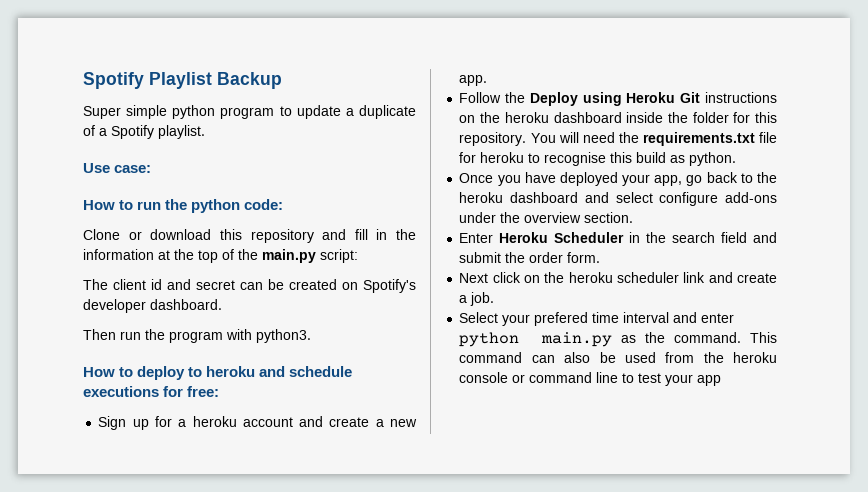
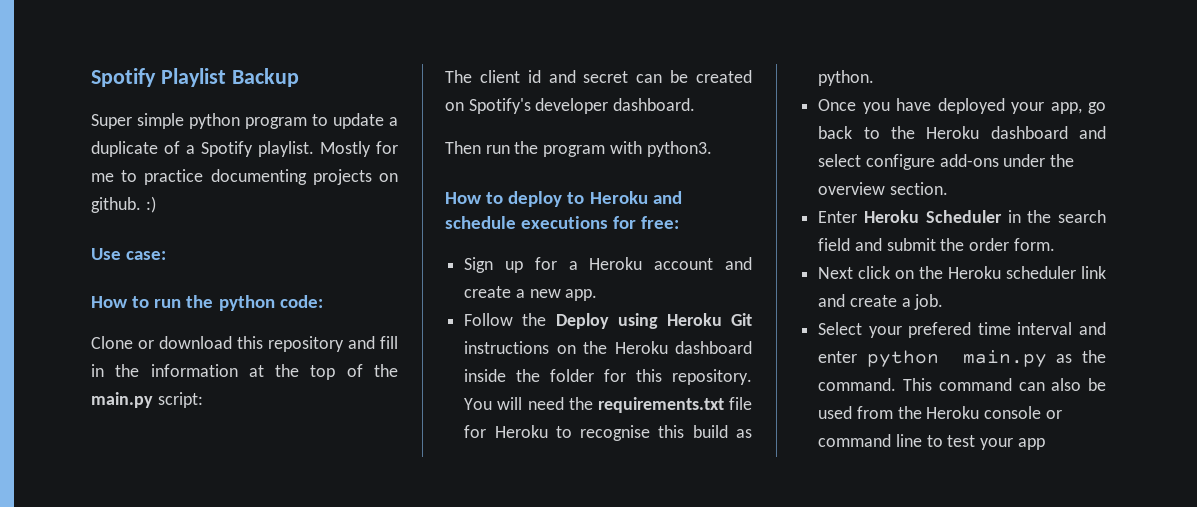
+ Mostly for me to practice documenting projects on github. :)
- How to deploy to heroku and schedule executions for free:
+ How to deploy to Heroku and schedule executions for free:
- Sign up for a heroku account and create a new app.
+ Sign up for a Heroku account and create a new app.
- Follow the Deploy using Heroku Git instructions on the heroku dashboard inside the folder for this repository.
+ Follow the Deploy using Heroku Git instructions on the Heroku dashboard inside the folder for this repository.
- You will need the requirements.txt file for heroku to recognise this build as python.
+ You will need the requirements.txt file for Heroku to recognise this build as python.
- Once you have deployed your app, go back to the heroku dashboard and select configure add-ons under the overview section.
+ Once you have deployed your app, go back to the Heroku dashboard and select configure add-ons under the overview section.
- Next click on the heroku scheduler link and create a job.
+ Next click on the Heroku scheduler link and create a job.
- This command can also be used from the heroku console or command line to test your app
+ This command can also be used from the Heroku console or command line to test your app

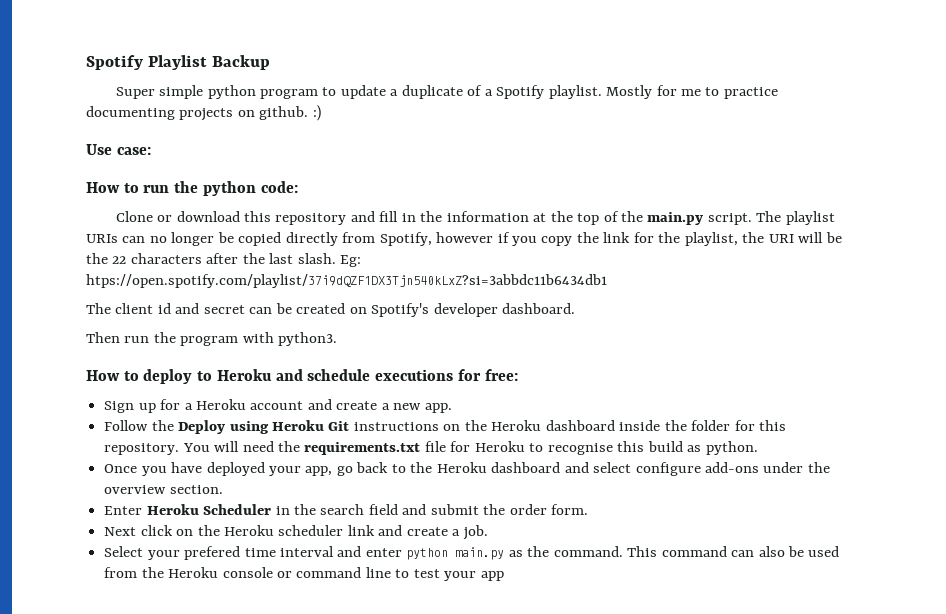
- Clone or download this repository and fill in the information at the top of the main.py script:
+ Clone or download this repository and fill in the information at the top of the main.py script. The playlist URIs can no longer be copied directly from Spotify, however if you copy the link for the playlist, the URI will be the 22 characters after the last slash. Eg: htps://open.spotify.com/playlist/37i9dQZF1DX3Tjn540kLxZ?si=3abbdc11b6434db1

